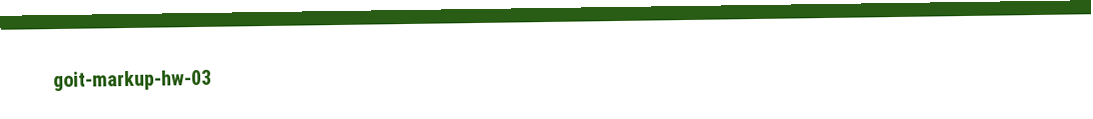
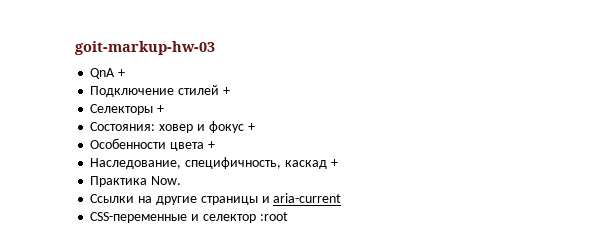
+ QnA +
+ Подключение стилей +
+ Селекторы +
+ Состояния: ховер и фокус +
+ Особенности цвета +
+ Наследование, специфичность, каскад +
+ Практика Now.
+ Ссылки на другие страницы и aria-current
+ CSS-переменные и селектор :root

